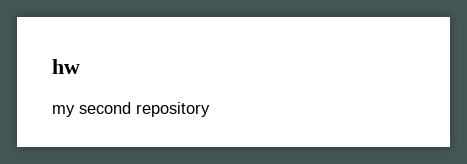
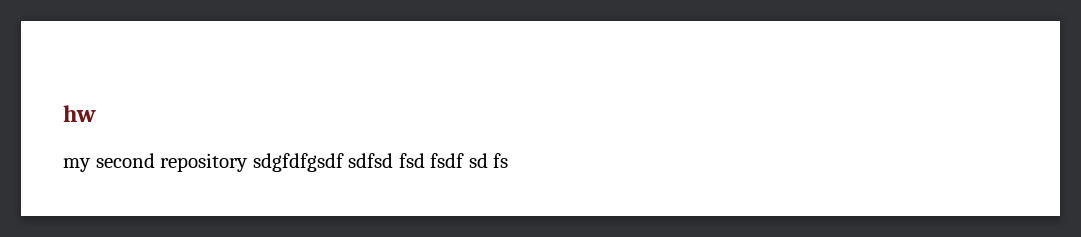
- my second repository
+ my second repository sdgfdfgsdf sdfsd fsd fsdf sd fs

